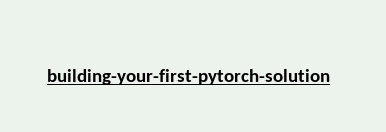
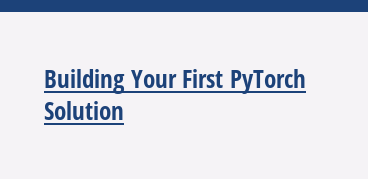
- building-your-first-pytorch-solution
+ Building Your First PyTorch Solution

